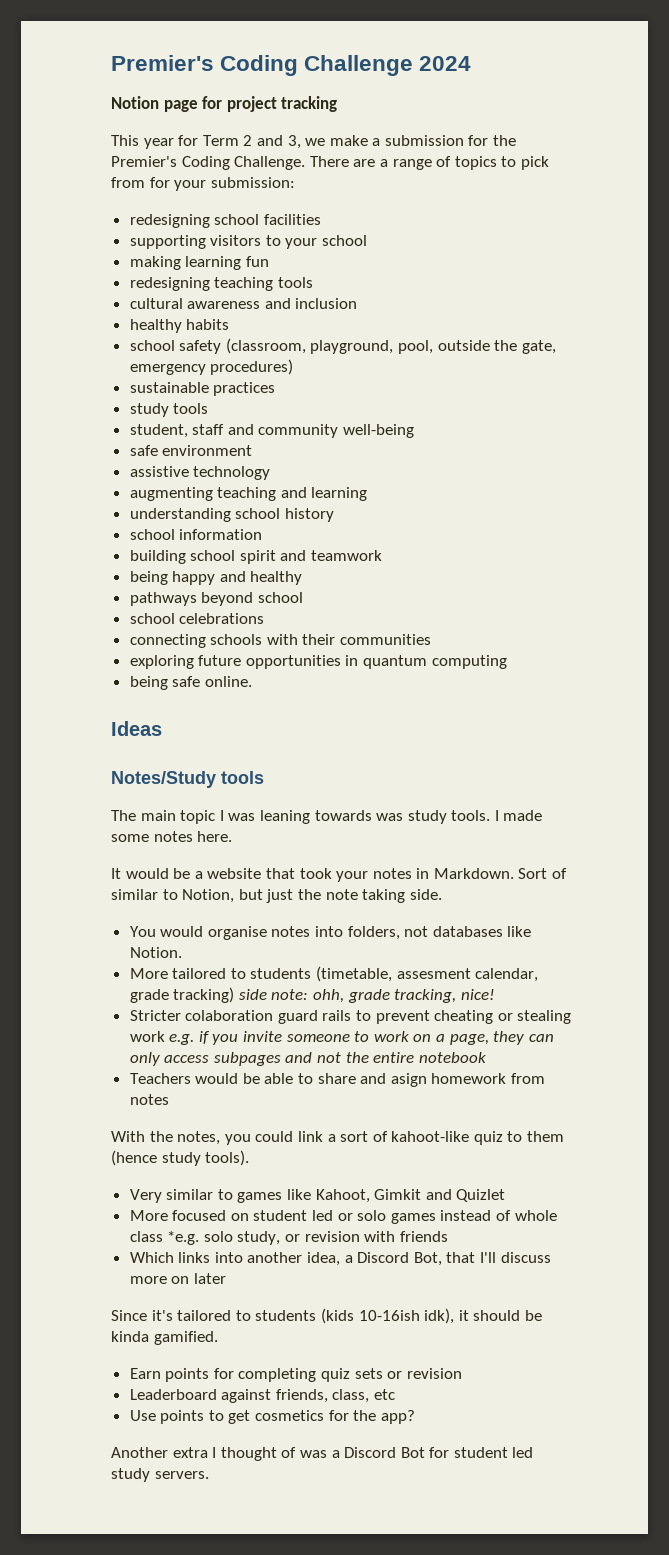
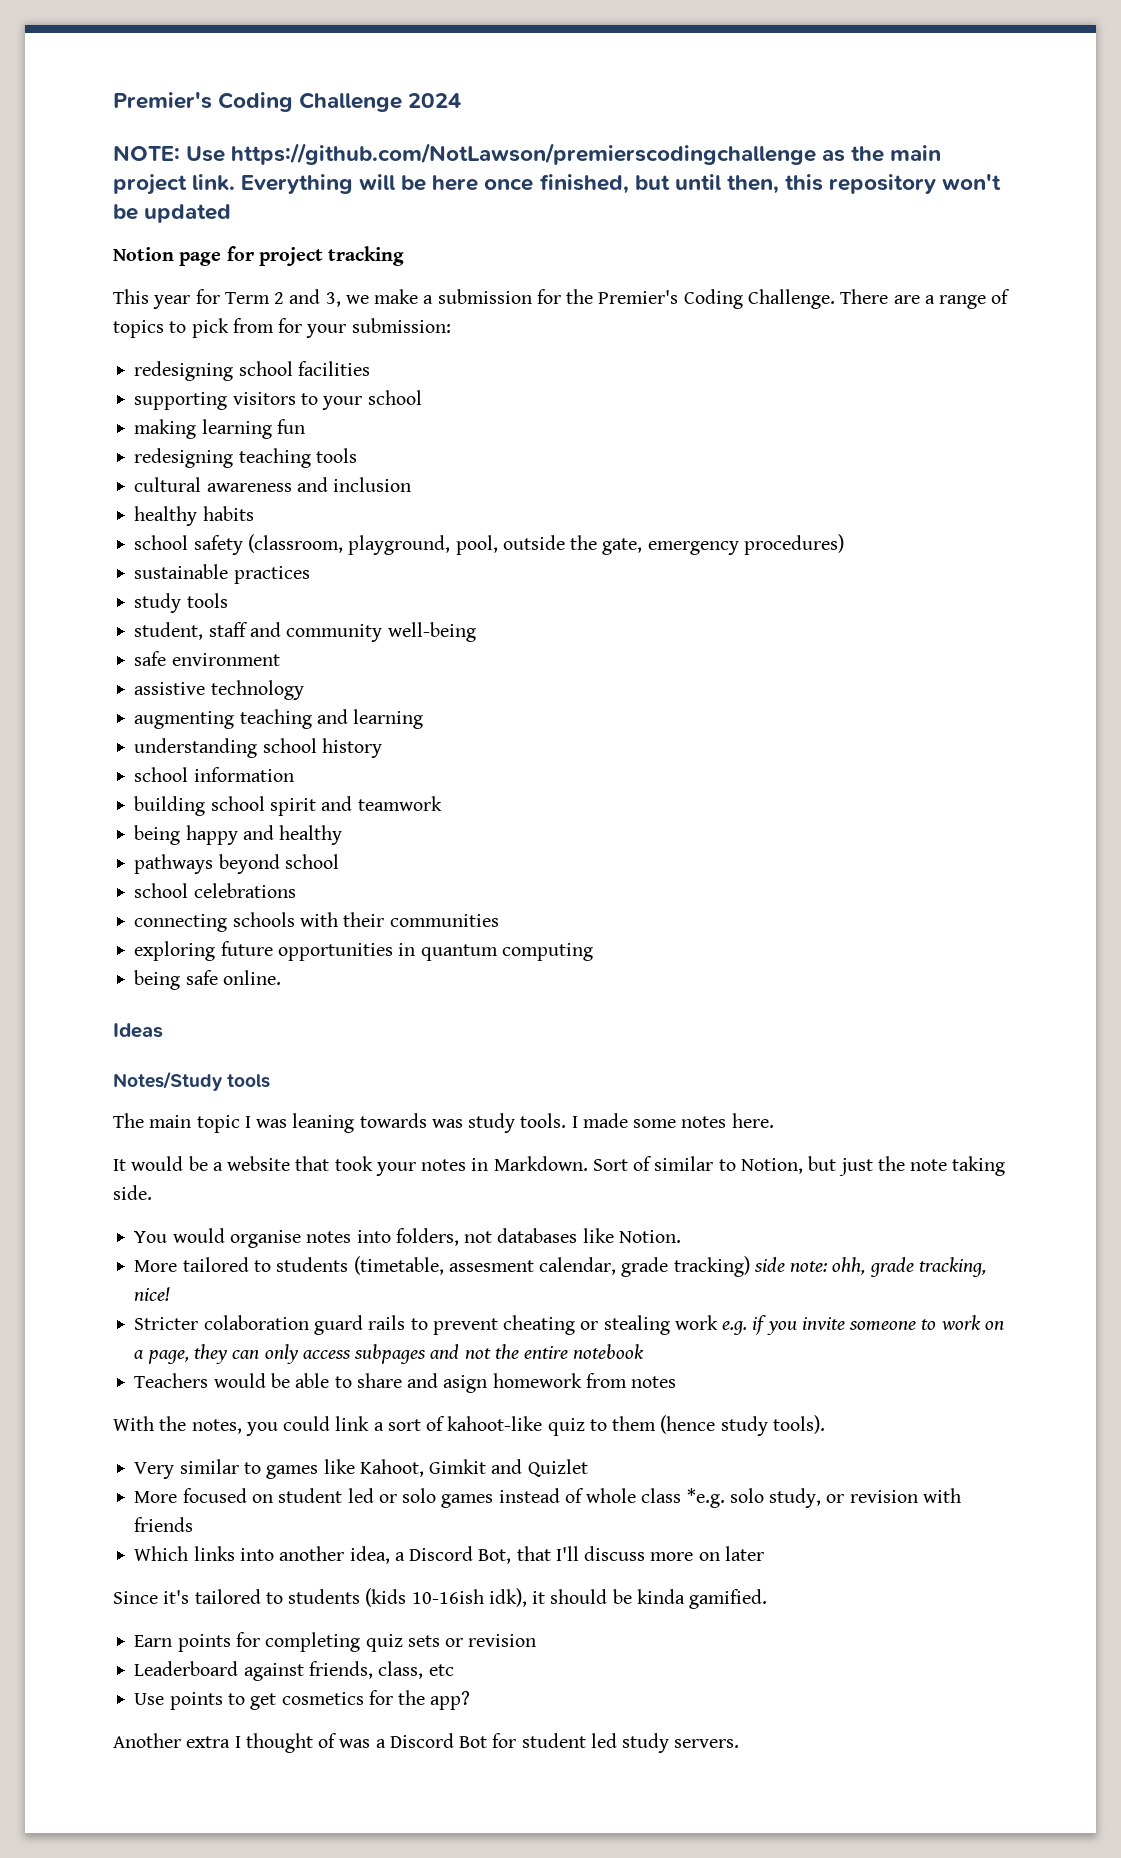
+ NOTE: Use https://github.com/NotLawson/premierscodingchallenge as the main project link. Everything will be here once finished, but until then, this repository won't be updated

